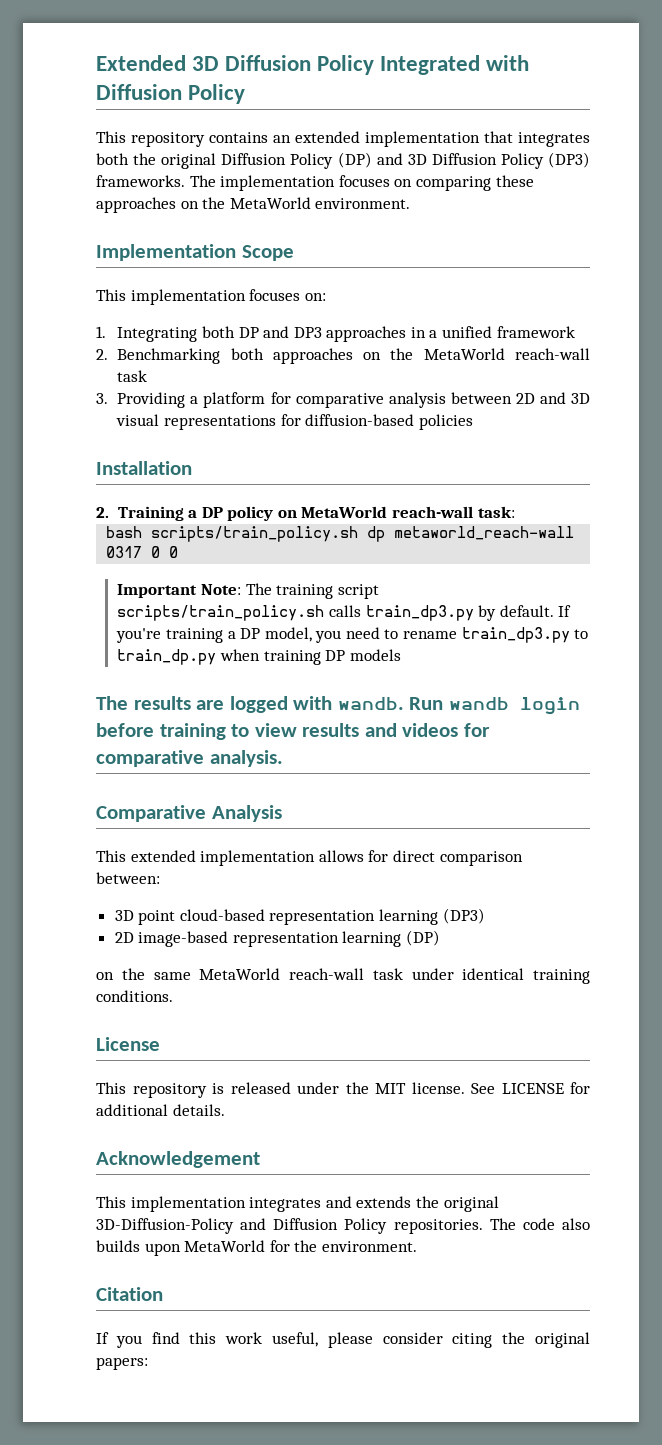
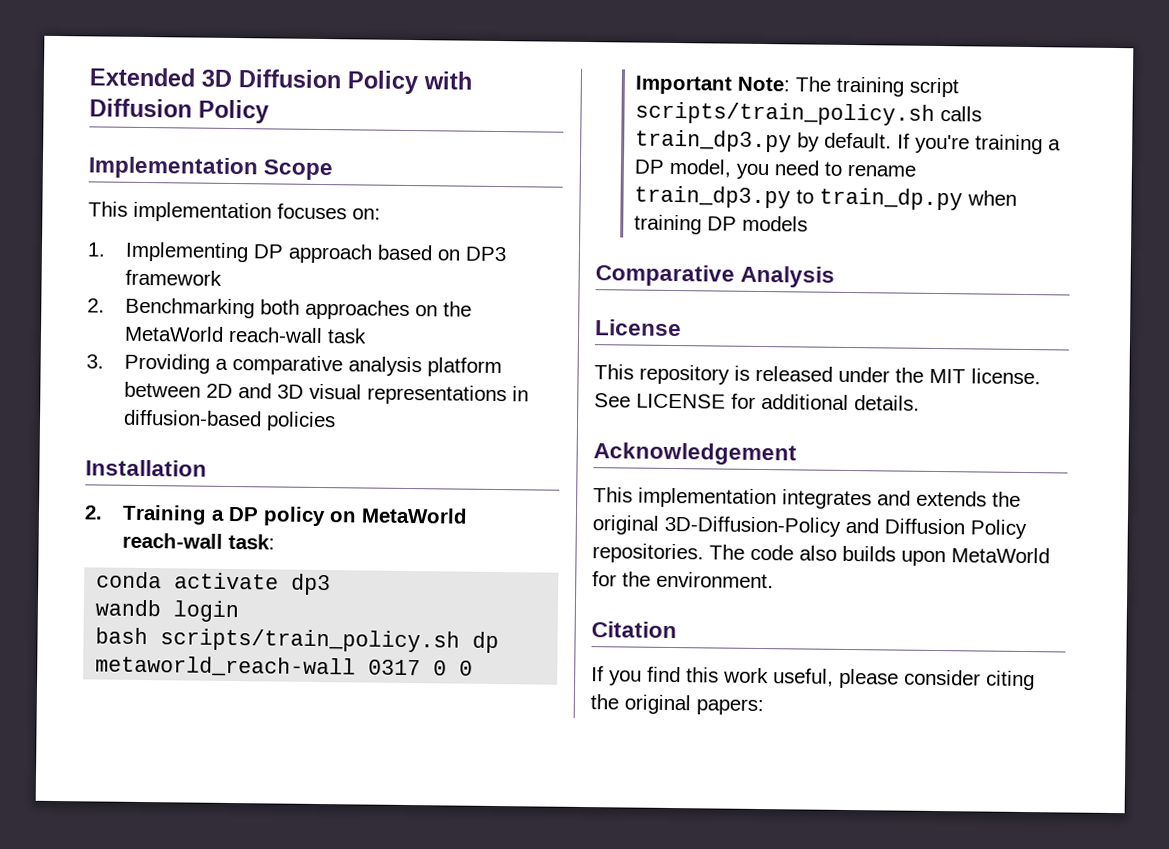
- Extended 3D Diffusion Policy Integrated with Diffusion Policy
+ Extended 3D Diffusion Policy with Diffusion Policy
- This repository contains an extended implementation that integrates both the original Diffusion Policy (DP) and 3D Diffusion Policy (DP3) frameworks. The implementation focuses on comparing these approaches on the MetaWorld environment.
- 1. Integrating both DP and DP3 approaches in a unified framework
+ 1. Implementing DP approach based on DP3 framework
- 3. Providing a platform for comparative analysis between 2D and 3D visual representations for diffusion-based policies
+ 3. Providing a comparative analysis platform between 2D and 3D visual representations in diffusion-based policies
+ conda activate dp3
+ wandb login
- The results are logged with wandb. Run wandb login before training to view results and videos for comparative analysis.
  Comparative Analysis
- This extended implementation allows for direct comparison between:
- 3D point cloud-based representation learning (DP3)
- 2D image-based representation learning (DP)
- on the same MetaWorld reach-wall task under identical training conditions.

